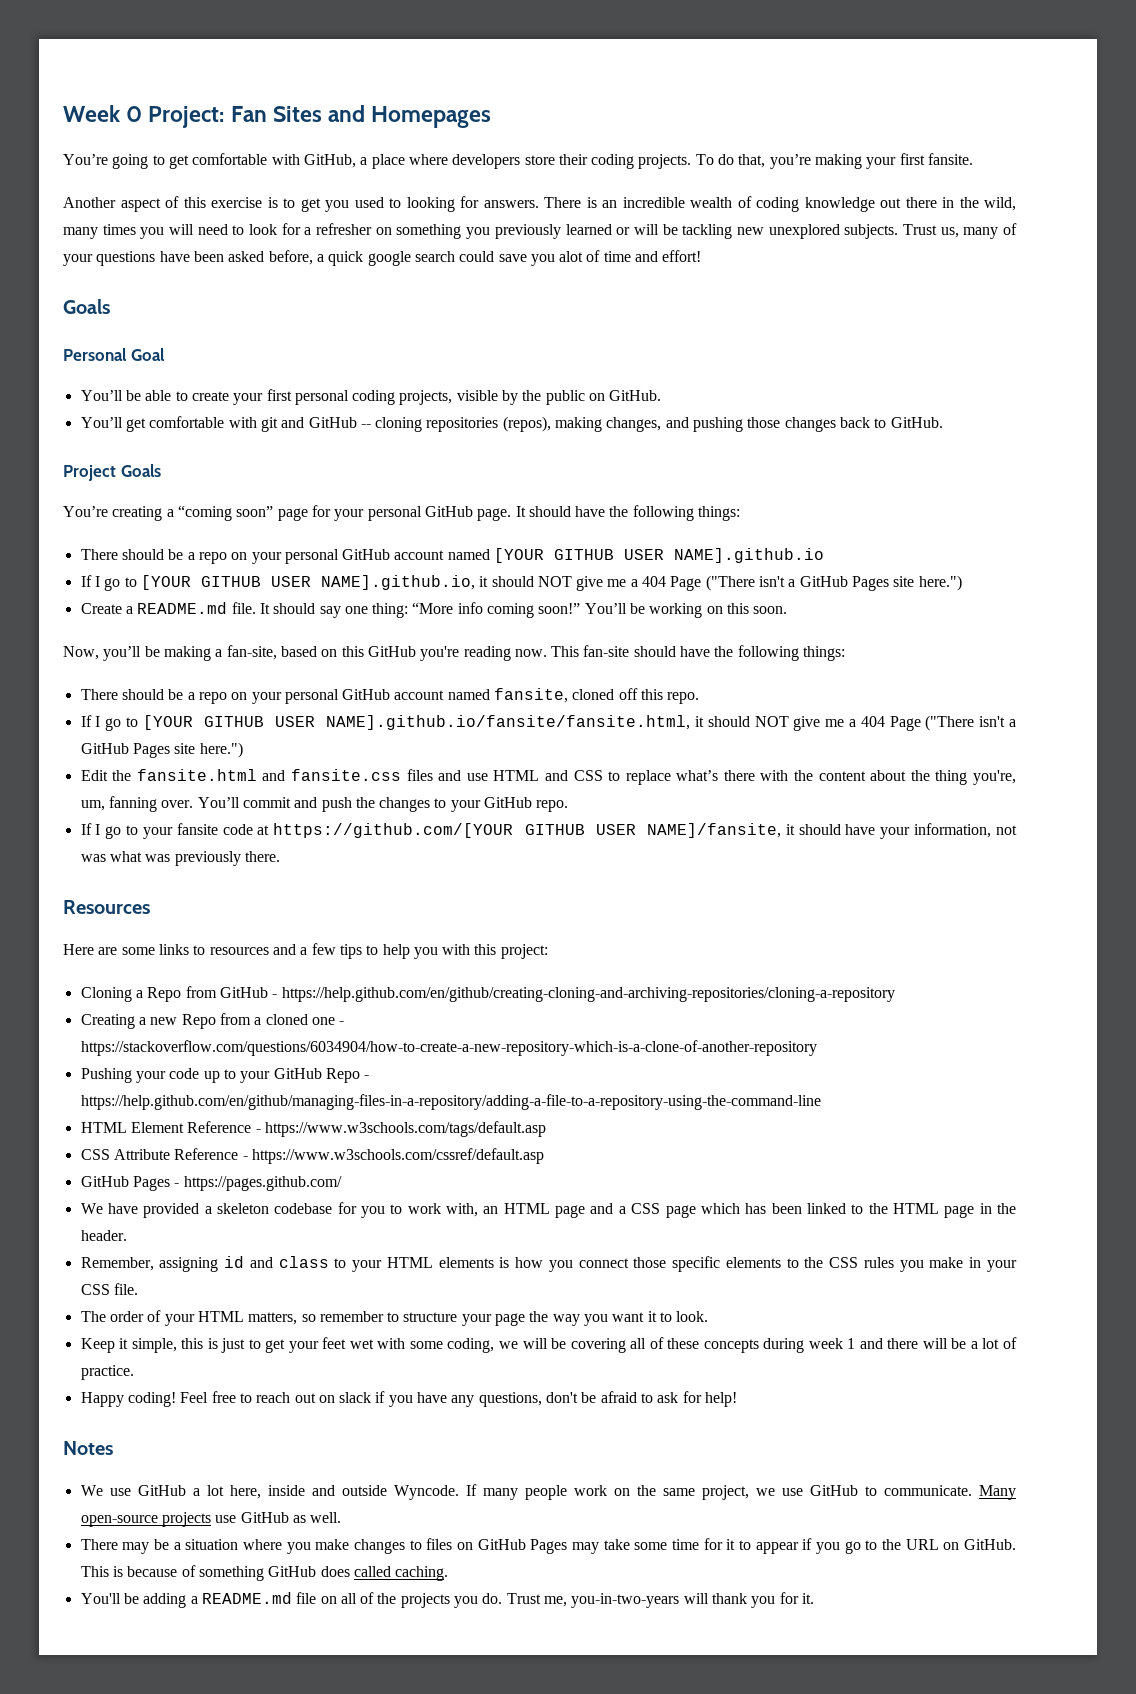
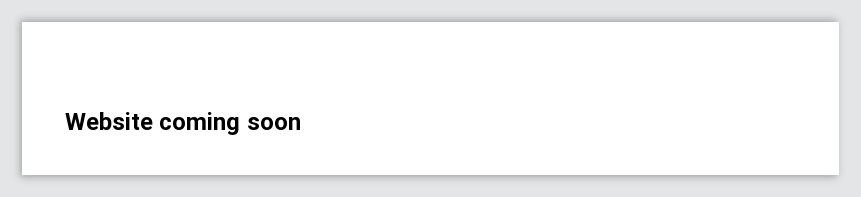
- Week 0 Project: Fan Sites and Homepages
- You’re going to get comfortable with GitHub, a place where developers store their coding projects. To do that, you’re making your first fansite.
- Another aspect of this exercise is to get you used to looking for answers. There is an incredible wealth of coding knowledge out there in the wild, many times you will need to look for a refresher on something you previously learned or will be tackling new unexplored subjects. Trust us, many of your questions have been asked before, a quick google search could save you alot of time and effort!
- Goals
- Personal Goal
- You’ll be able to create your first personal coding projects, visible by the public on GitHub.
- You’ll get comfortable with git and GitHub -- cloning repositories (repos), making changes, and pushing those changes back to GitHub.
- Project Goals
- You’re creating a “coming soon” page for your personal GitHub page. It should have the following things:
- There should be a repo on your personal GitHub account named [YOUR GITHUB USER NAME].github.io
- If I go to [YOUR GITHUB USER NAME].github.io, it should NOT give me a 404 Page ("There isn't a GitHub Pages site here.")
- Create a README.md file. It should say one thing: “More info coming soon!” You’ll be working on this soon.
- Now, you’ll be making a fan-site, based on this GitHub you're reading now. This fan-site should have the following things:
- There should be a repo on your personal GitHub account named fansite, cloned off this repo.
- If I go to [YOUR GITHUB USER NAME].github.io/fansite/fansite.html, it should NOT give me a 404 Page ("There isn't a GitHub Pages site here.")
- Edit the fansite.html and fansite.css files and use HTML and CSS to replace what’s there with the content about the thing you're, um, fanning over. You’ll commit and push the changes to your GitHub repo.
- If I go to your fansite code at https://github.com/[YOUR GITHUB USER NAME]/fansite, it should have your information, not was what was previously there.
- Resources
- Here are some links to resources and a few tips to help you with this project:
- Cloning a Repo from GitHub - https://help.github.com/en/github/creating-cloning-and-archiving-repositories/cloning-a-repository
- Creating a new Repo from a cloned one - https://stackoverflow.com/questions/6034904/how-to-create-a-new-repository-which-is-a-clone-of-another-repository
- Pushing your code up to your GitHub Repo - https://help.github.com/en/github/managing-files-in-a-repository/adding-a-file-to-a-repository-using-the-command-line
- HTML Element Reference - https://www.w3schools.com/tags/default.asp
- CSS Attribute Reference - https://www.w3schools.com/cssref/default.asp
- GitHub Pages - https://pages.github.com/
- We have provided a skeleton codebase for you to work with, an HTML page and a CSS page which has been linked to the HTML page in the header.
- Remember, assigning id and class to your HTML elements is how you connect those specific elements to the CSS rules you make in your CSS file.
- The order of your HTML matters, so remember to structure your page the way you want it to look.
- Keep it simple, this is just to get your feet wet with some coding, we will be covering all of these concepts during week 1 and there will be a lot of practice.
- Happy coding! Feel free to reach out on slack if you have any questions, don't be afraid to ask for help!
- Notes
- We use GitHub a lot here, inside and outside Wyncode. If many people work on the same project, we use GitHub to communicate. Many open-source projects use GitHub as well.
- There may be a situation where you make changes to files on GitHub Pages may take some time for it to appear if you go to the URL on GitHub. This is because of something GitHub does called caching.
- You'll be adding a README.md file on all of the projects you do. Trust me, you-in-two-years will thank you for it.
+ Website coming soon

